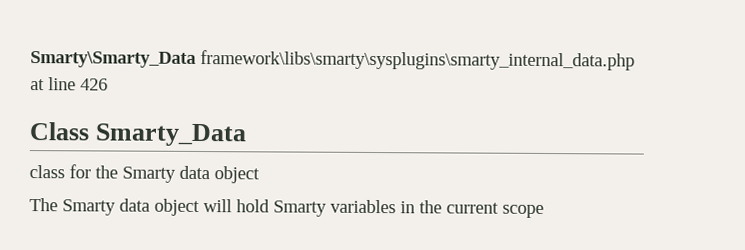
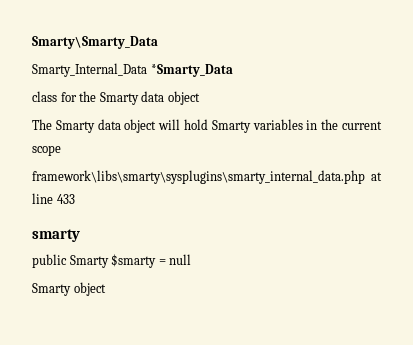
- Smarty\Smarty_Data framework\libs\smarty\sysplugins\smarty_internal_data.php at line 426
- Class Smarty_Data
+ Smarty\Smarty_Data
+ Smarty_Internal_Data *Smarty_Data
+ framework\libs\smarty\sysplugins\smarty_internal_data.php at line 433
+ smarty
+ public Smarty $smarty = null
+ Smarty object

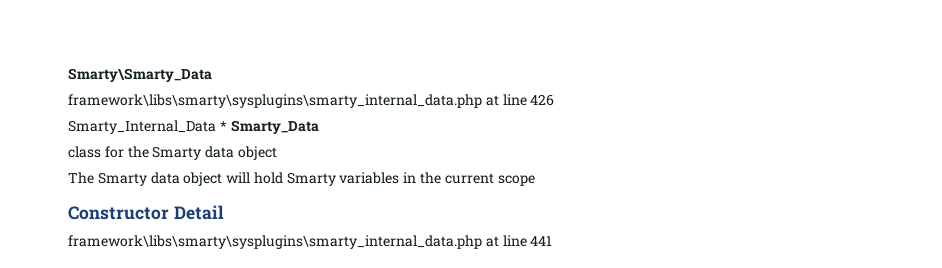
+ framework\libs\smarty\sysplugins\smarty_internal_data.php at line 426
- Smarty_Internal_Data *Smarty_Data
+ Smarty_Internal_Data * Smarty_Data
- framework\libs\smarty\sysplugins\smarty_internal_data.php at line 433
- smarty
- public Smarty $smarty = null
- Smarty object
+ Constructor Detail
+ framework\libs\smarty\sysplugins\smarty_internal_data.php at line 441

